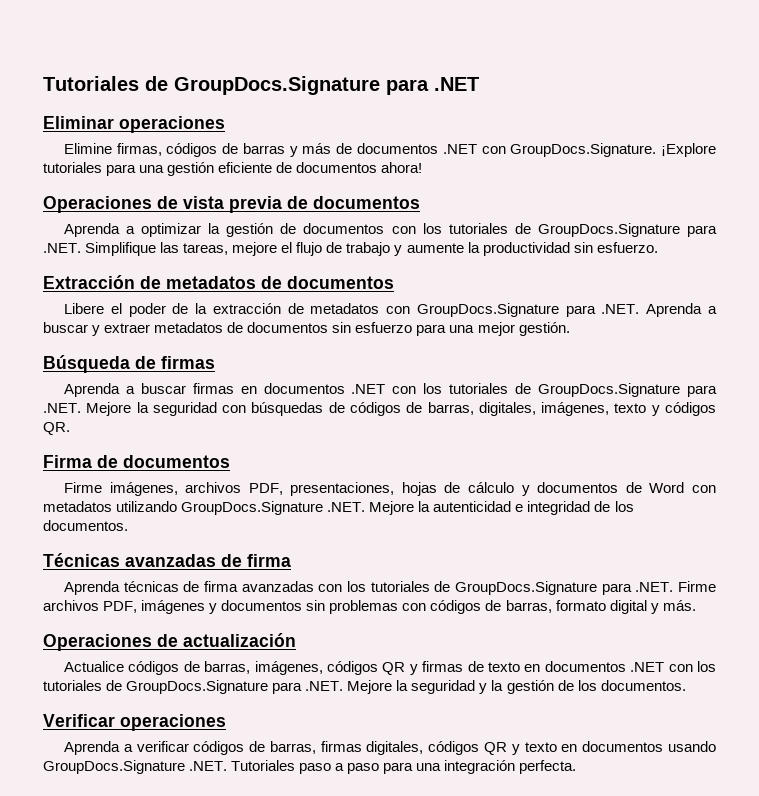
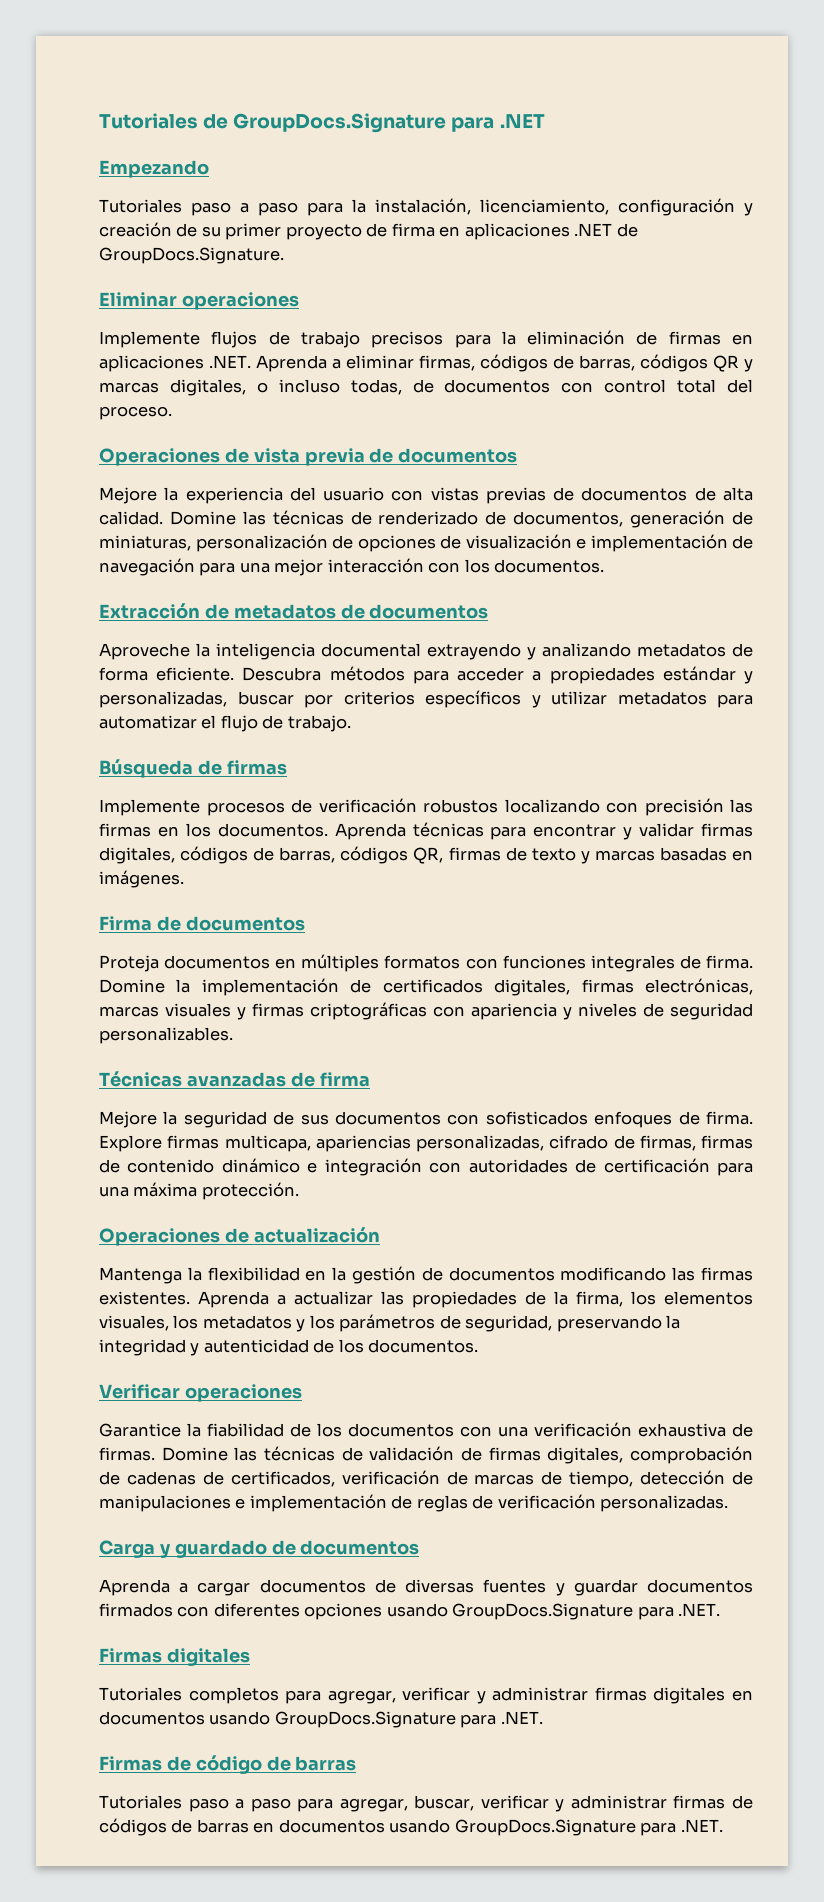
+ Empezando
+ Tutoriales paso a paso para la instalación, licenciamiento, configuración y creación de su primer proyecto de firma en aplicaciones .NET de GroupDocs.Signature.
  Eliminar operaciones
- Elimine firmas, códigos de barras y más de documentos .NET con GroupDocs.Signature. ¡Explore tutoriales para una gestión eficiente de documentos ahora!
+ Implemente flujos de trabajo precisos para la eliminación de firmas en aplicaciones .NET. Aprenda a eliminar firmas, códigos de barras, códigos QR y marcas digitales, o incluso todas, de documentos con control total del proceso.
- Aprenda a optimizar la gestión de documentos con los tutoriales de GroupDocs.Signature para .NET. Simplifique las tareas, mejore el flujo de trabajo y aumente la productividad sin esfuerzo.
+ Mejore la experiencia del usuario con vistas previas de documentos de alta calidad. Domine las técnicas de renderizado de documentos, generación de miniaturas, personalización de opciones de visualización e implementación de navegación para una mejor interacción con los documentos.
- Libere el poder de la extracción de metadatos con GroupDocs.Signature para .NET. Aprenda a buscar y extraer metadatos de documentos sin esfuerzo para una mejor gestión.
+ Aproveche la inteligencia documental extrayendo y analizando metadatos de forma eficiente. Descubra métodos para acceder a propiedades estándar y personalizadas, buscar por criterios específicos y utilizar metadatos para automatizar el flujo de trabajo.
  Búsqueda de firmas
- Aprenda a buscar firmas en documentos .NET con los tutoriales de GroupDocs.Signature para .NET. Mejore la seguridad con búsquedas de códigos de barras, digitales, imágenes, texto y códigos QR.
+ Implemente procesos de verificación robustos localizando con precisión las firmas en los documentos. Aprenda técnicas para encontrar y validar firmas digitales, códigos de barras, códigos QR, firmas de texto y marcas basadas en imágenes.
  Firma de documentos
- Firme imágenes, archivos PDF, presentaciones, hojas de cálculo y documentos de Word con metadatos utilizando GroupDocs.Signature .NET. Mejore la autenticidad e integridad de los documentos.
+ Proteja documentos en múltiples formatos con funciones integrales de firma. Domine la implementación de certificados digitales, firmas electrónicas, marcas visuales y firmas criptográficas con apariencia y niveles de seguridad personalizables.
  Técnicas avanzadas de firma
- Aprenda técnicas de firma avanzadas con los tutoriales de GroupDocs.Signature para .NET. Firme archivos PDF, imágenes y documentos sin problemas con códigos de barras, formato digital y más.
+ Mejore la seguridad de sus documentos con sofisticados enfoques de firma. Explore firmas multicapa, apariencias personalizadas, cifrado de firmas, firmas de contenido dinámico e integración con autoridades de certificación para una máxima protección.
  Operaciones de actualización
- Actualice códigos de barras, imágenes, códigos QR y firmas de texto en documentos .NET con los tutoriales de GroupDocs.Signature para .NET. Mejore la seguridad y la gestión de los documentos.
+ Mantenga la flexibilidad en la gestión de documentos modificando las firmas existentes. Aprenda a actualizar las propiedades de la firma, los elementos visuales, los metadatos y los parámetros de seguridad, preservando la integridad y autenticidad de los documentos.
  Verificar operaciones
- Aprenda a verificar códigos de barras, firmas digitales, códigos QR y texto en documentos usando GroupDocs.Signature .NET. Tutoriales paso a paso para una integración perfecta.
+ Garantice la fiabilidad de los documentos con una verificación exhaustiva de firmas. Domine las técnicas de validación de firmas digitales, comprobación de cadenas de certificados, verificación de marcas de tiempo, detección de manipulaciones e implementación de reglas de verificación personalizadas.
+ Carga y guardado de documentos
+ Aprenda a cargar documentos de diversas fuentes y guardar documentos firmados con diferentes opciones usando GroupDocs.Signature para .NET.
+ Firmas digitales
+ Tutoriales completos para agregar, verificar y administrar firmas digitales en documentos usando GroupDocs.Signature para .NET.
+ Firmas de código de barras
+ Tutoriales paso a paso para agregar, buscar, verificar y administrar firmas de códigos de barras en documentos usando GroupDocs.Signature para .NET.

